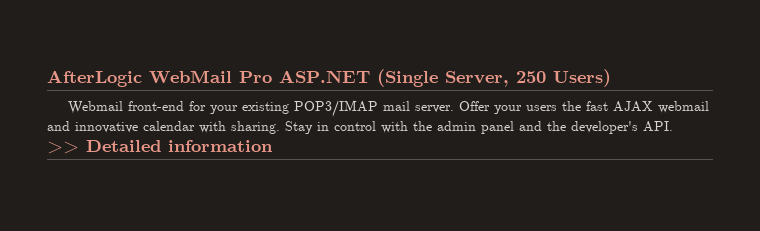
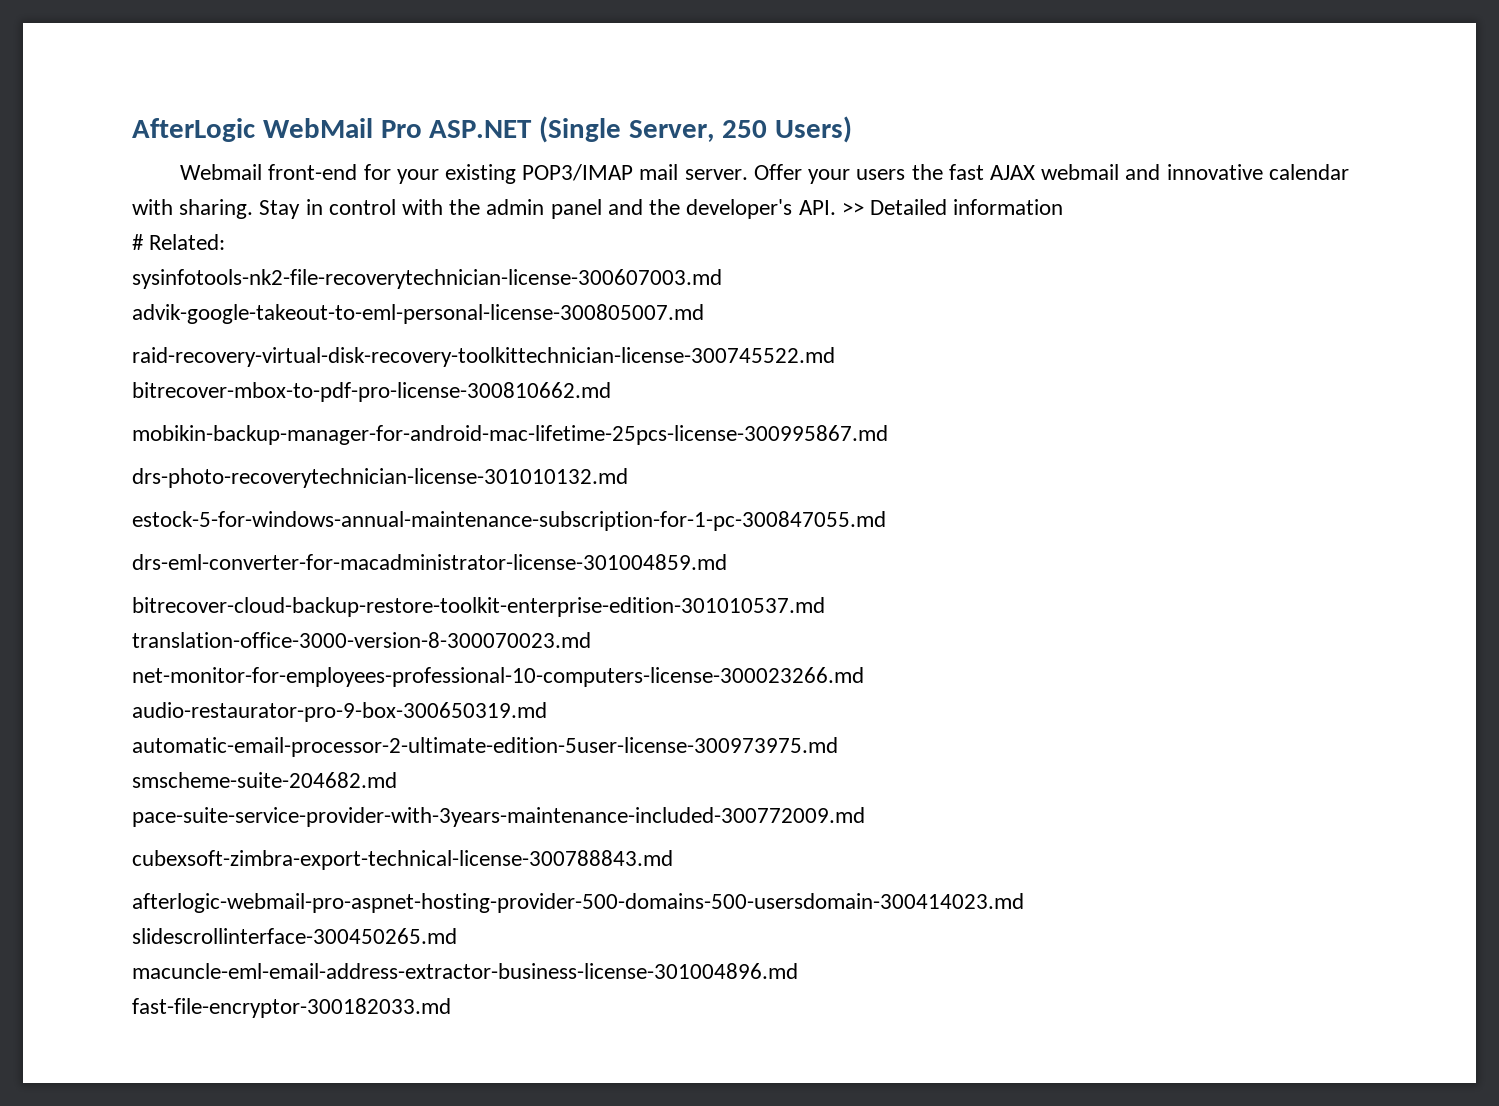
- Stay in control with the admin panel and the developer's API.
- >> Detailed information
+ Stay in control with the admin panel and the developer's API. >> Detailed information
+ # Related:
+ sysinfotools-nk2-file-recoverytechnician-license-300607003.md
+ advik-google-takeout-to-eml-personal-license-300805007.md
+ raid-recovery-virtual-disk-recovery-toolkittechnician-license-300745522.md
+ bitrecover-mbox-to-pdf-pro-license-300810662.md
+ mobikin-backup-manager-for-android-mac-lifetime-25pcs-license-300995867.md
+ drs-photo-recoverytechnician-license-301010132.md
+ estock-5-for-windows-annual-maintenance-subscription-for-1-pc-300847055.md
+ drs-eml-converter-for-macadministrator-license-301004859.md
+ bitrecover-cloud-backup-restore-toolkit-enterprise-edition-301010537.md
+ translation-office-3000-version-8-300070023.md
+ net-monitor-for-employees-professional-10-computers-license-300023266.md
+ audio-restaurator-pro-9-box-300650319.md
+ automatic-email-processor-2-ultimate-edition-5user-license-300973975.md
+ smscheme-suite-204682.md
+ pace-suite-service-provider-with-3years-maintenance-included-300772009.md
+ cubexsoft-zimbra-export-technical-license-300788843.md
+ afterlogic-webmail-pro-aspnet-hosting-provider-500-domains-500-usersdomain-300414023.md
+ slidescrollinterface-300450265.md
+ macuncle-eml-email-address-extractor-business-license-301004896.md
+ fast-file-encryptor-300182033.md

